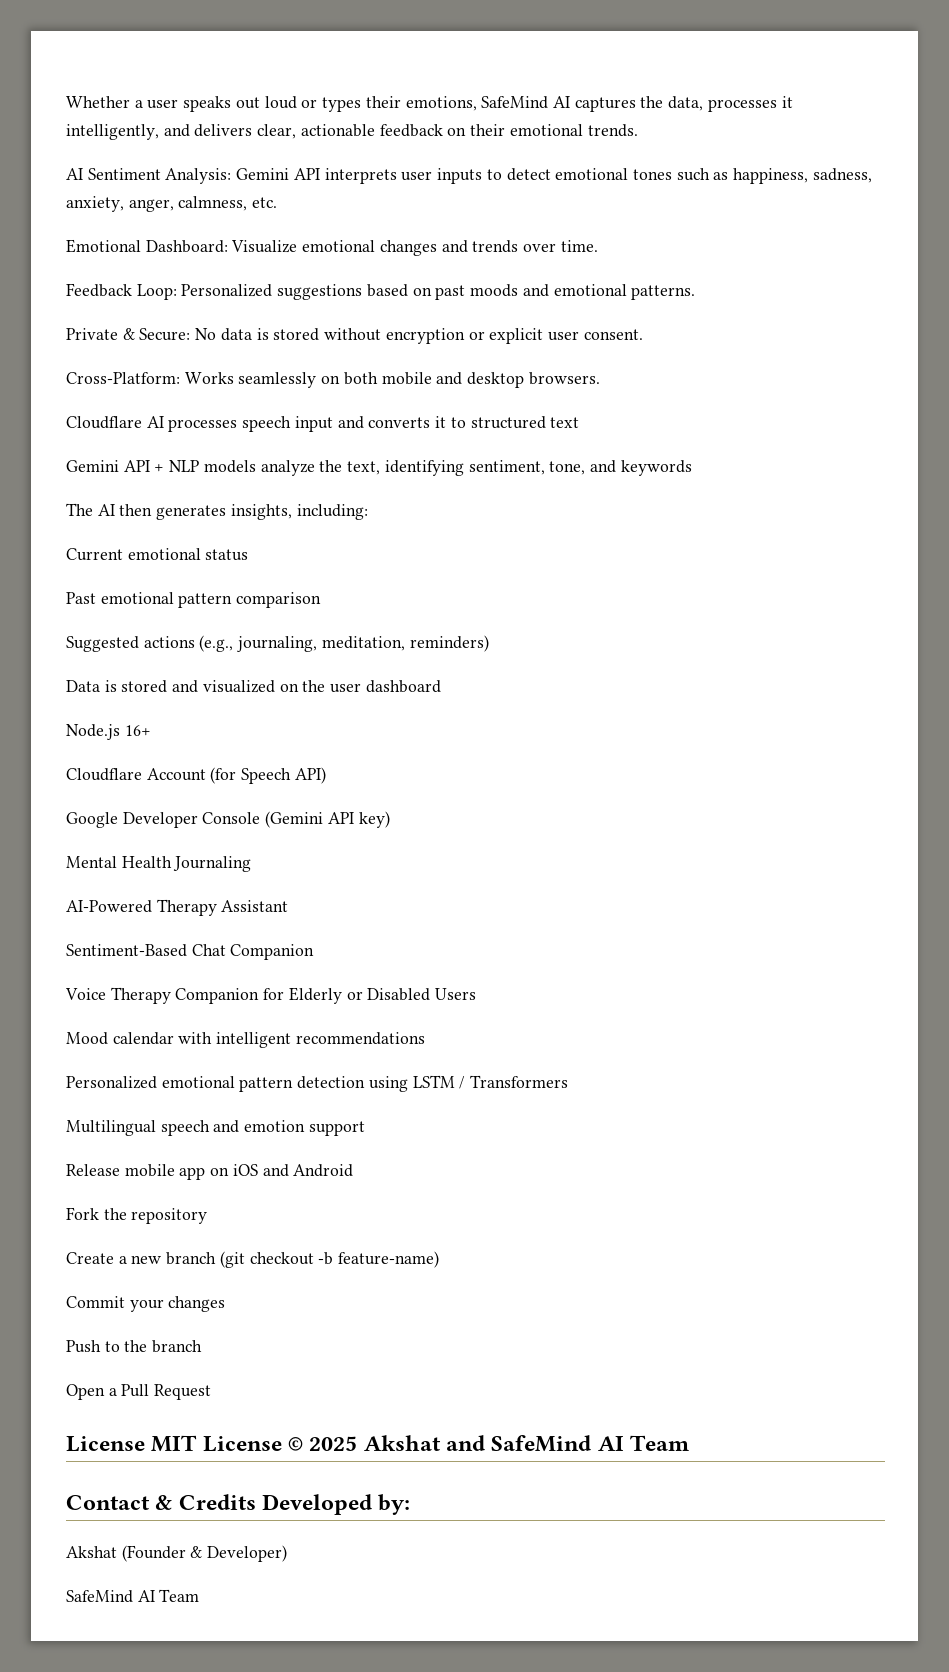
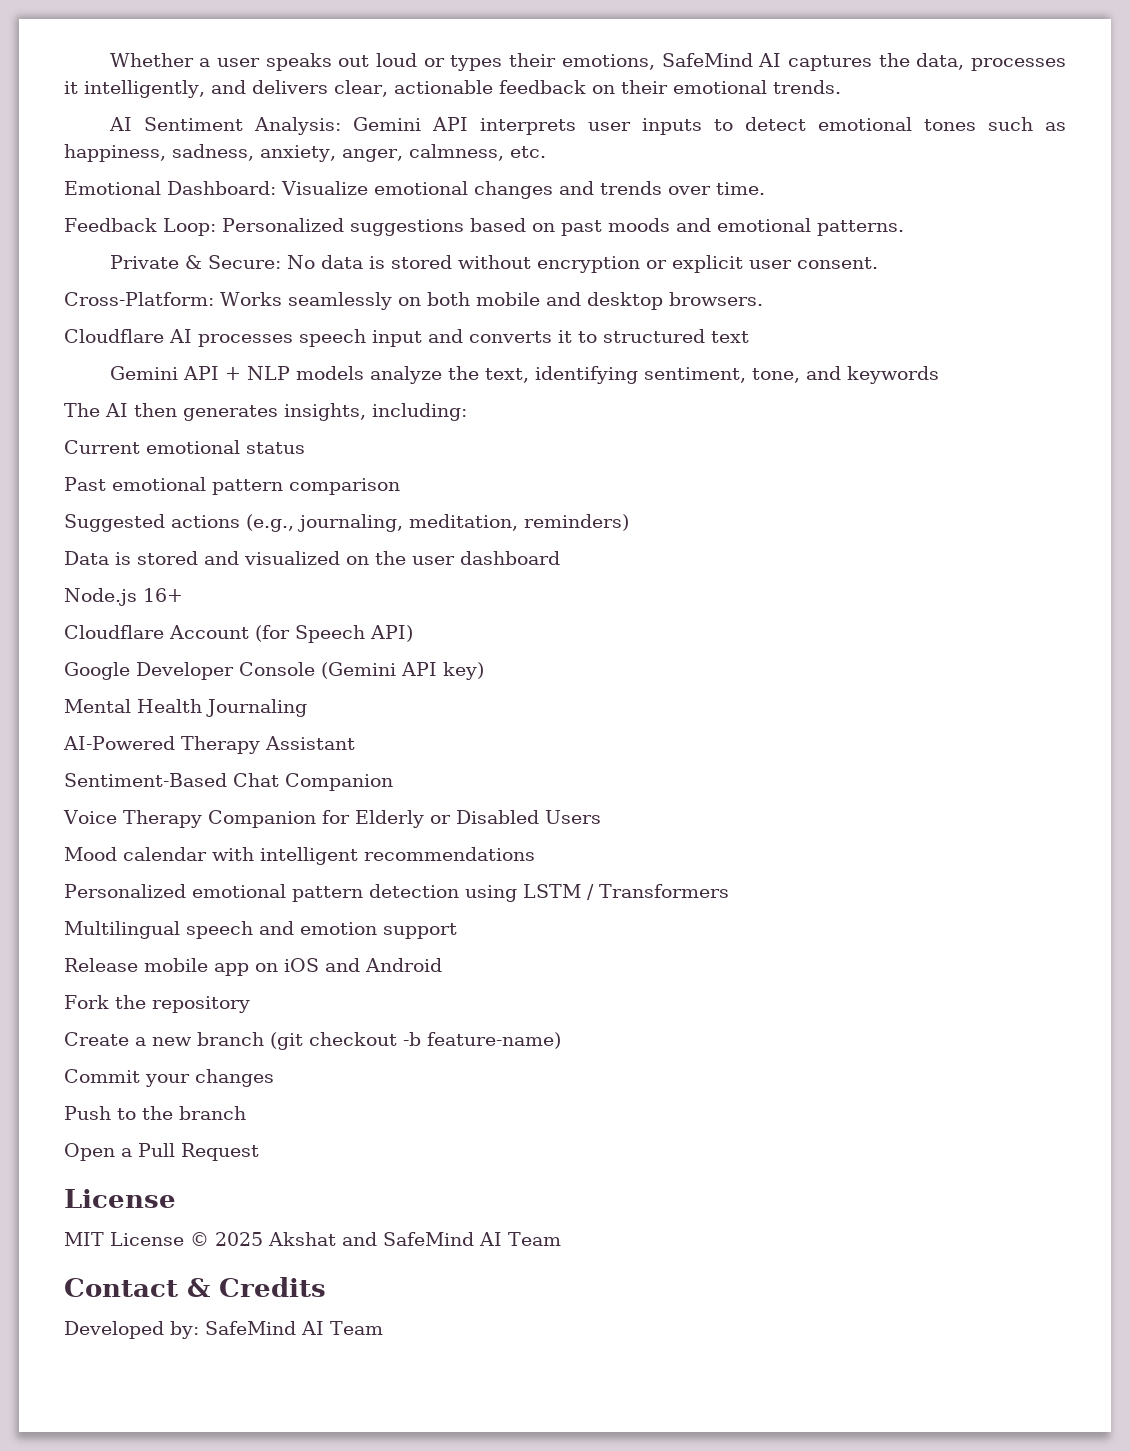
  Open a Pull Request
- License MIT License © 2025 Akshat and SafeMind AI Team
+ License
+ MIT License © 2025 Akshat and SafeMind AI Team
- Contact & Credits Developed by:
- Akshat (Founder & Developer)
- SafeMind AI Team
+ Contact & Credits
+ Developed by: SafeMind AI Team

